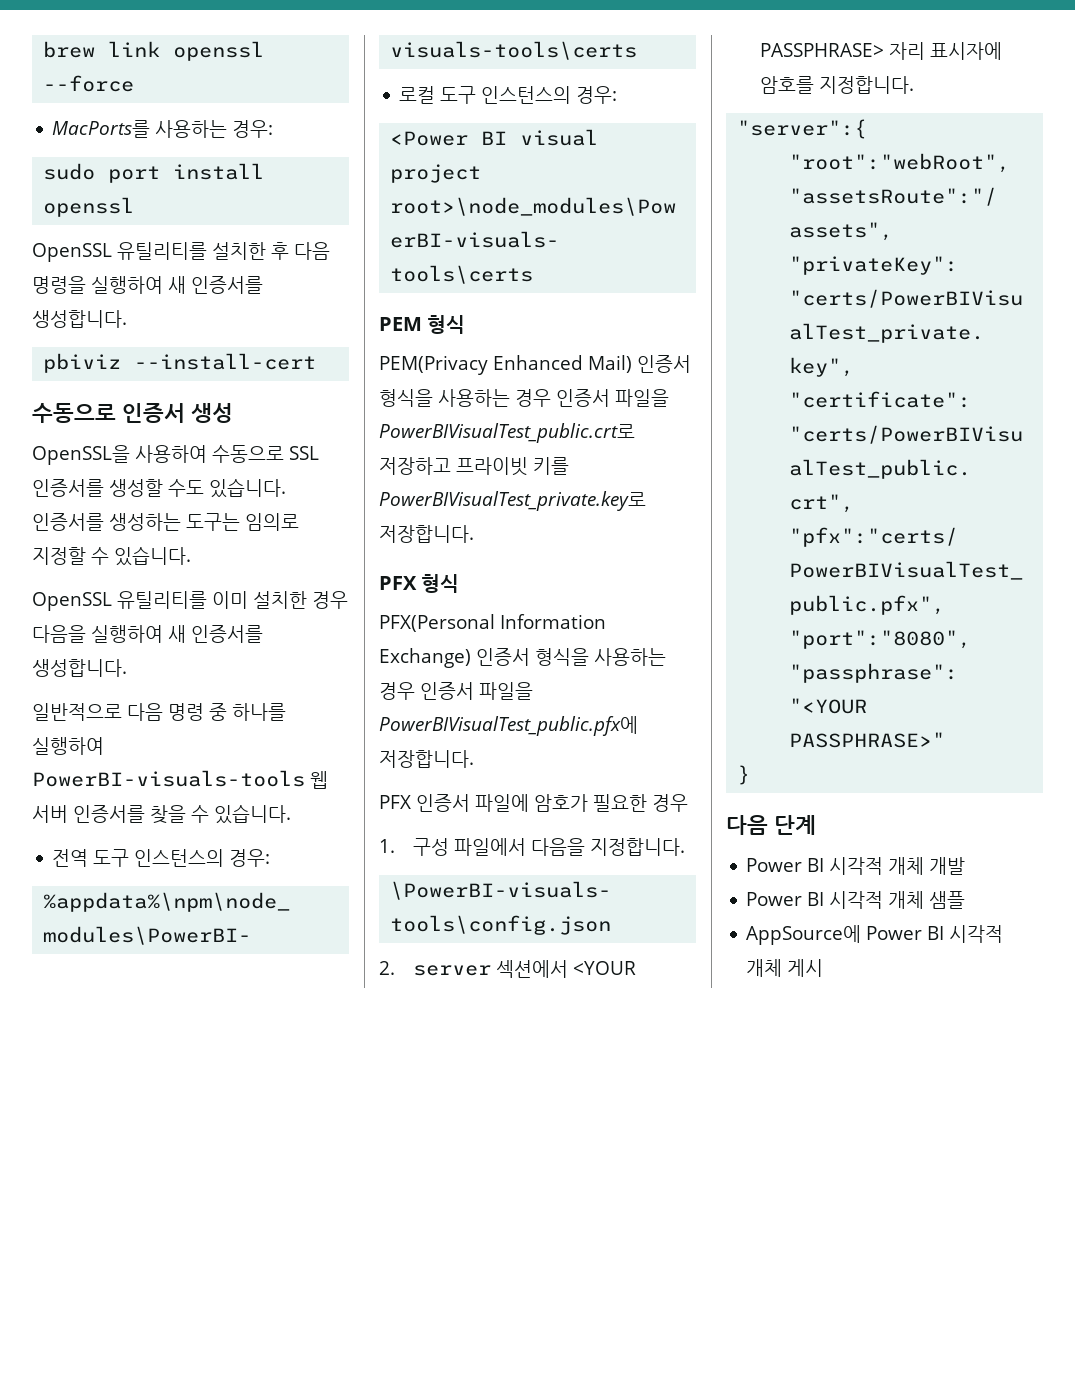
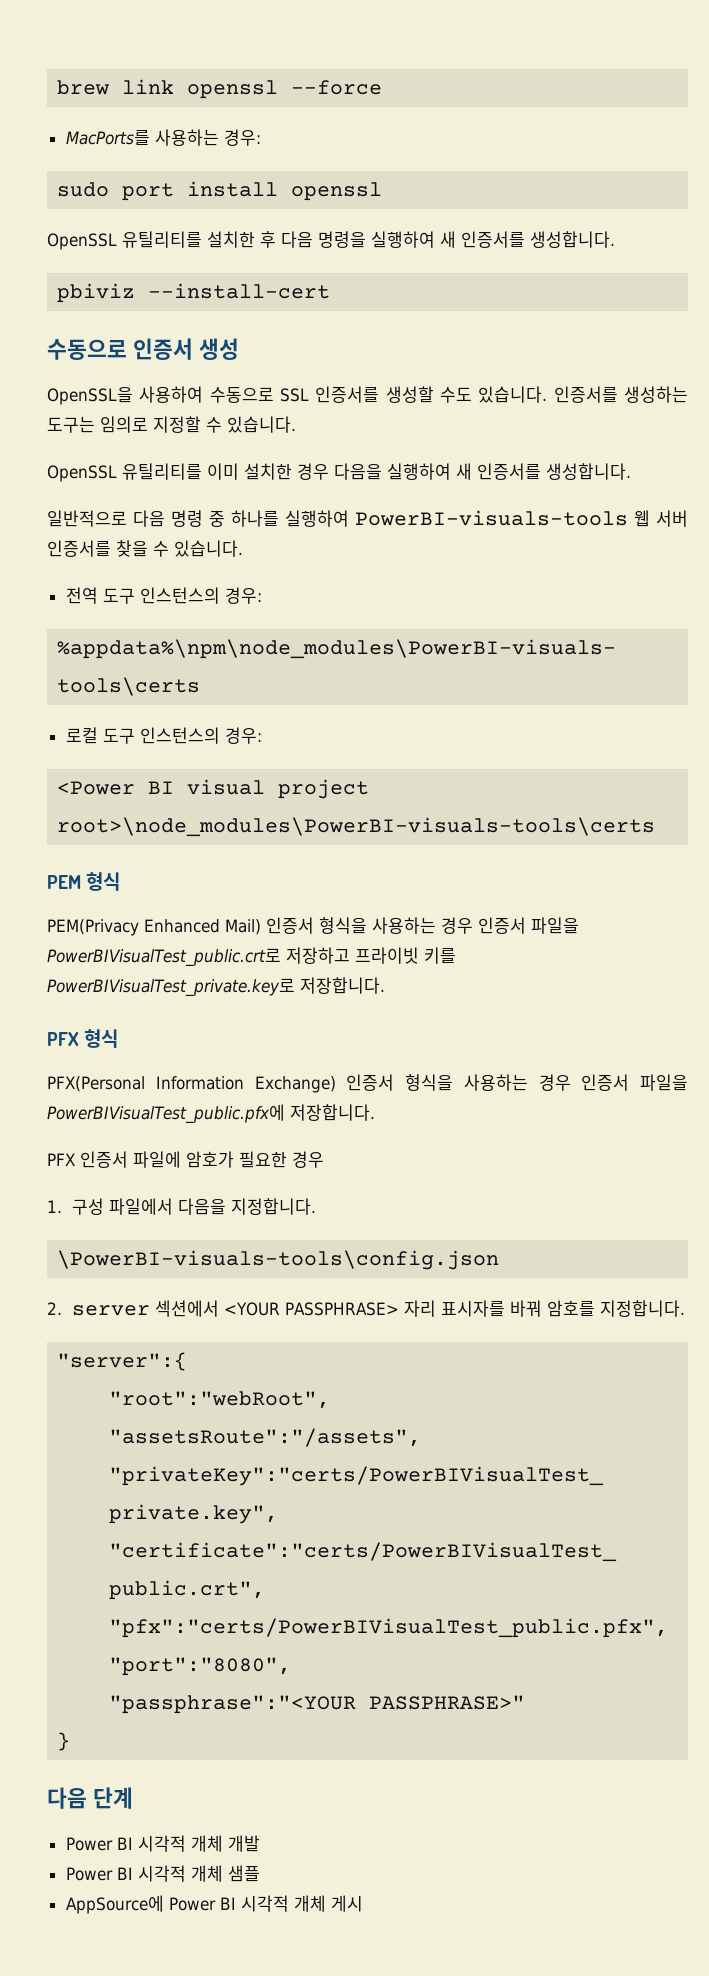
- 2. server 섹션에서 <YOUR PASSPHRASE> 자리 표시자에 암호를 지정합니다.
+ 2. server 섹션에서 <YOUR PASSPHRASE> 자리 표시자를 바꿔 암호를 지정합니다.

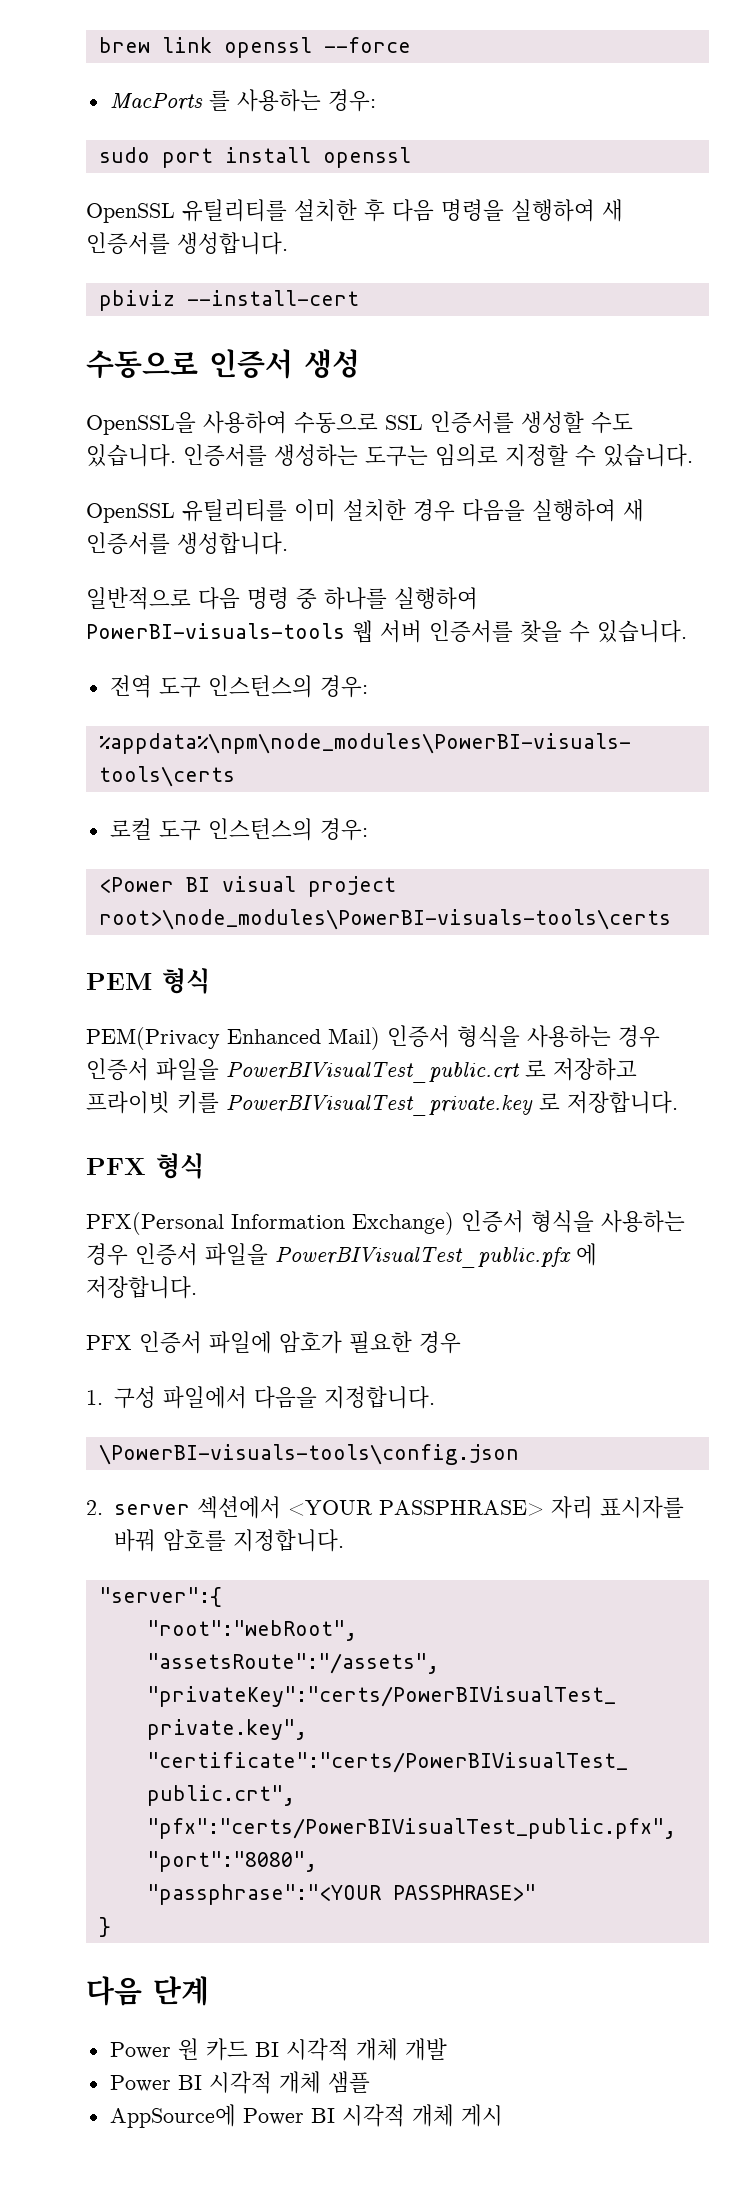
- MacPorts를 사용하는 경우:
+ MacPorts 를 사용하는 경우:
- PEM(Privacy Enhanced Mail) 인증서 형식을 사용하는 경우 인증서 파일을 PowerBIVisualTest_public.crt로 저장하고 프라이빗 키를 PowerBIVisualTest_private.key로 저장합니다.
+ PEM(Privacy Enhanced Mail) 인증서 형식을 사용하는 경우 인증서 파일을 PowerBIVisualTest_public.crt 로 저장하고 프라이빗 키를 PowerBIVisualTest_private.key 로 저장합니다.
- PFX(Personal Information Exchange) 인증서 형식을 사용하는 경우 인증서 파일을 PowerBIVisualTest_public.pfx에 저장합니다.
+ PFX(Personal Information Exchange) 인증서 형식을 사용하는 경우 인증서 파일을 PowerBIVisualTest_public.pfx 에 저장합니다.
- Power BI 시각적 개체 개발
+ Power 원 카드 BI 시각적 개체 개발

